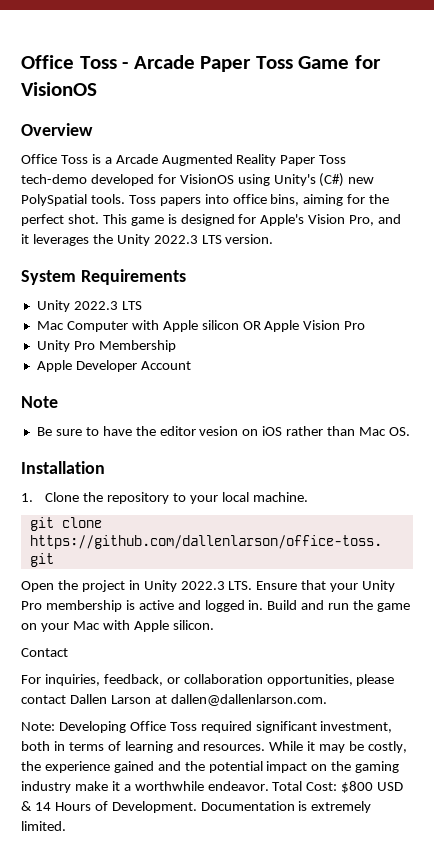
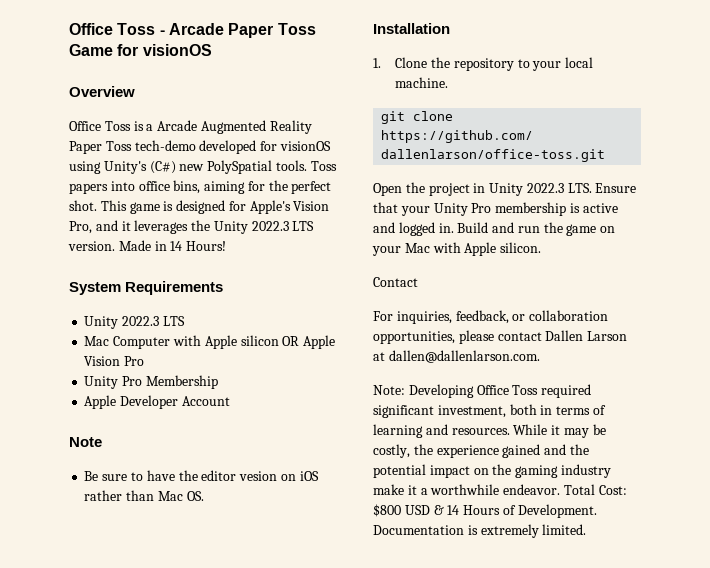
- Office Toss - Arcade Paper Toss Game for VisionOS
+ Office Toss - Arcade Paper Toss Game for visionOS
- Office Toss is a Arcade Augmented Reality Paper Toss tech-demo developed for VisionOS using Unity's (C#) new PolySpatial tools.
+ Office Toss is a Arcade Augmented Reality Paper Toss tech-demo developed for visionOS using Unity's (C#) new PolySpatial tools.
+ Made in 14 Hours!

